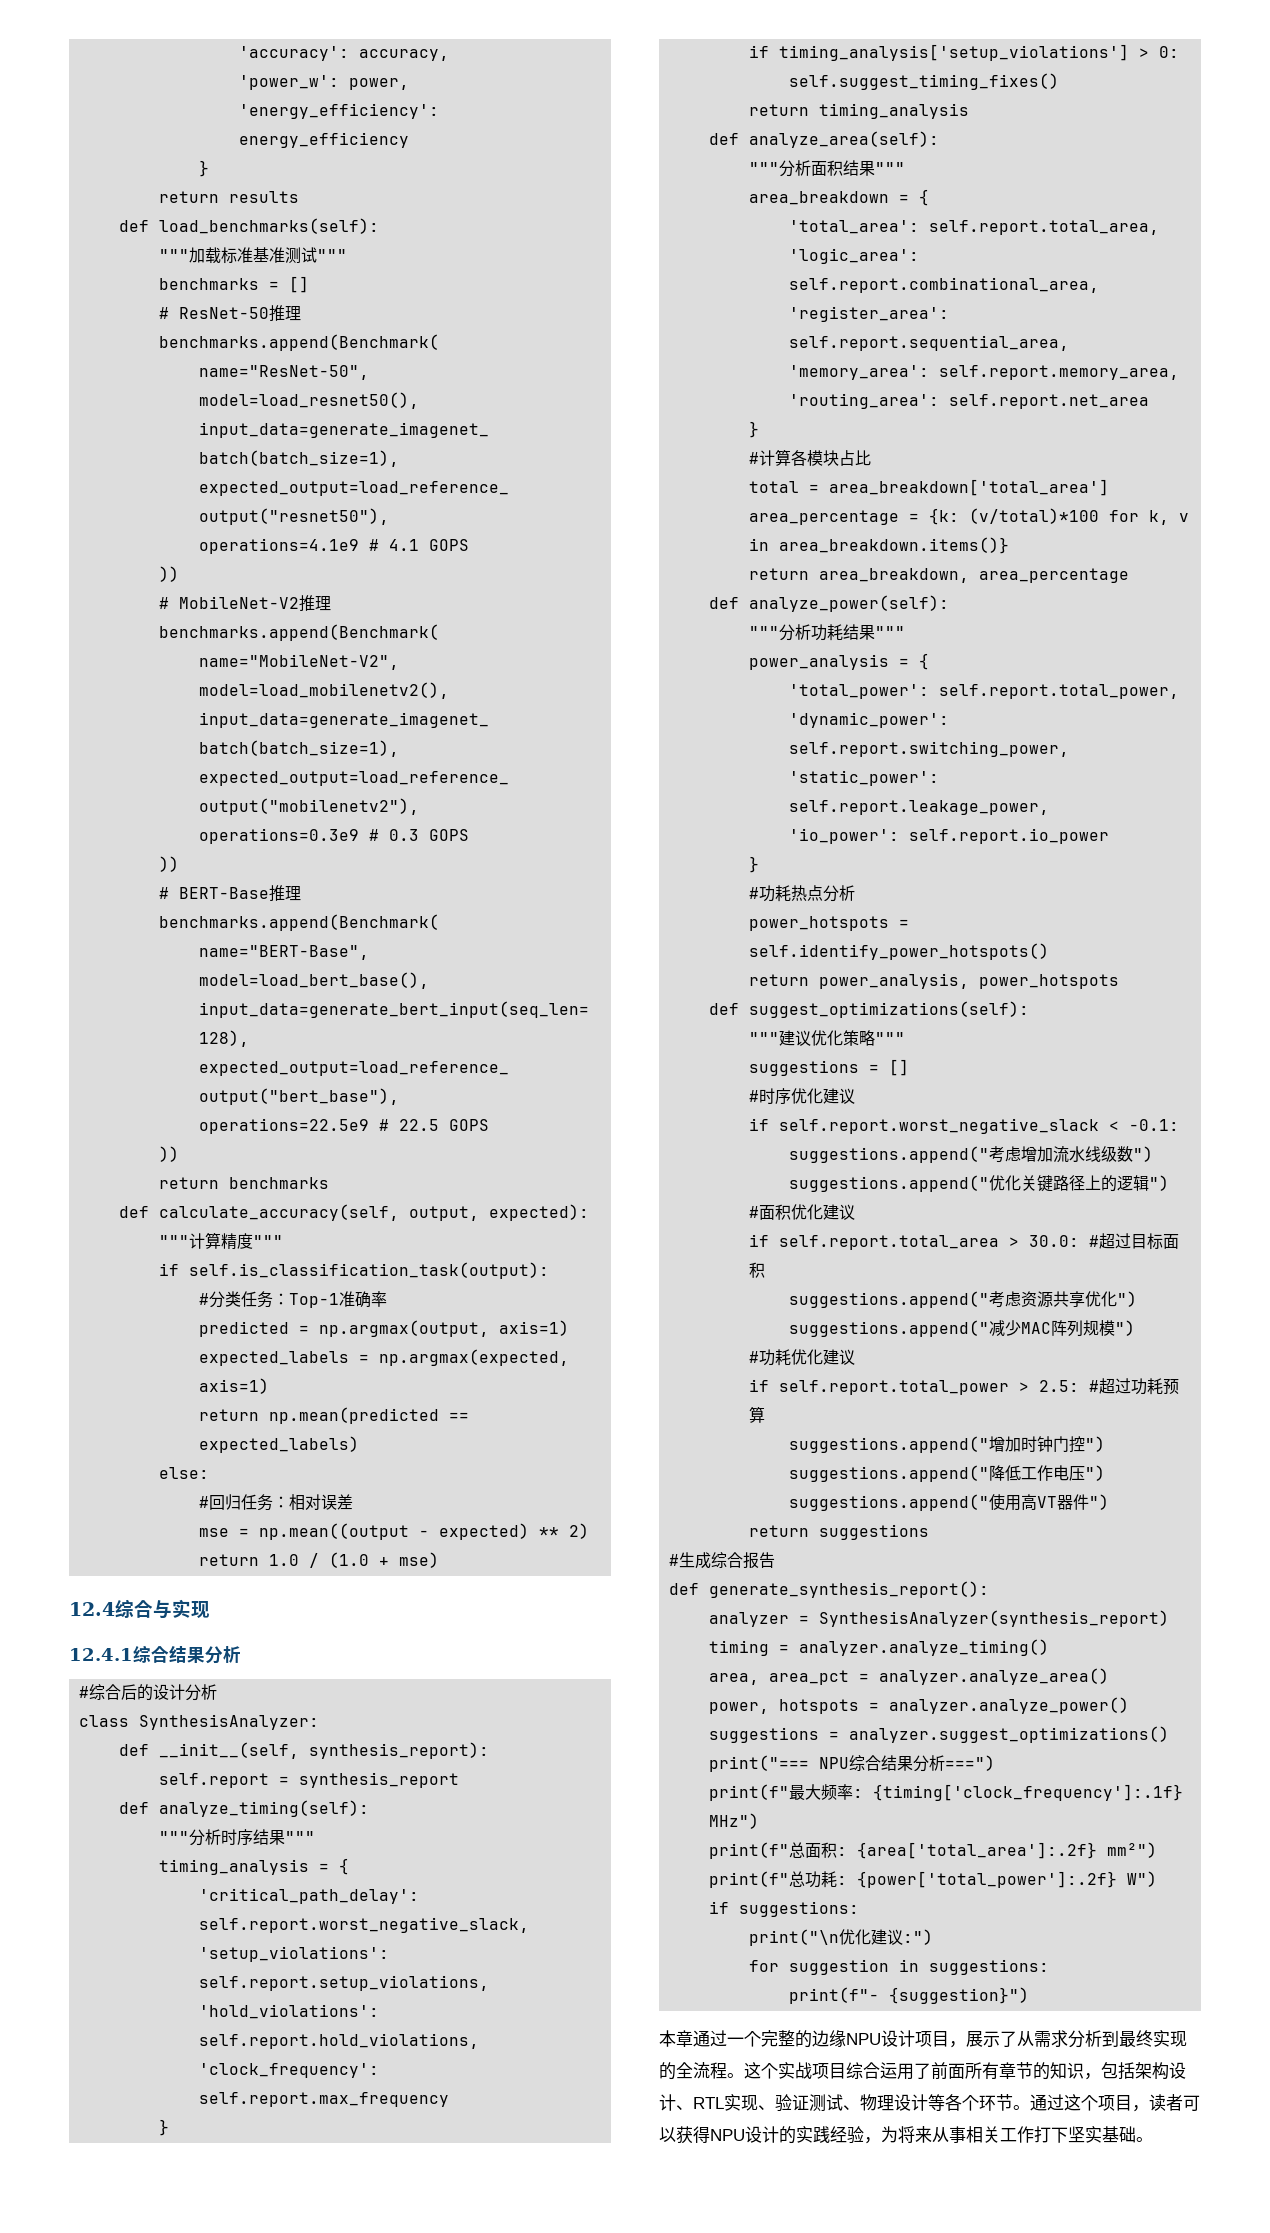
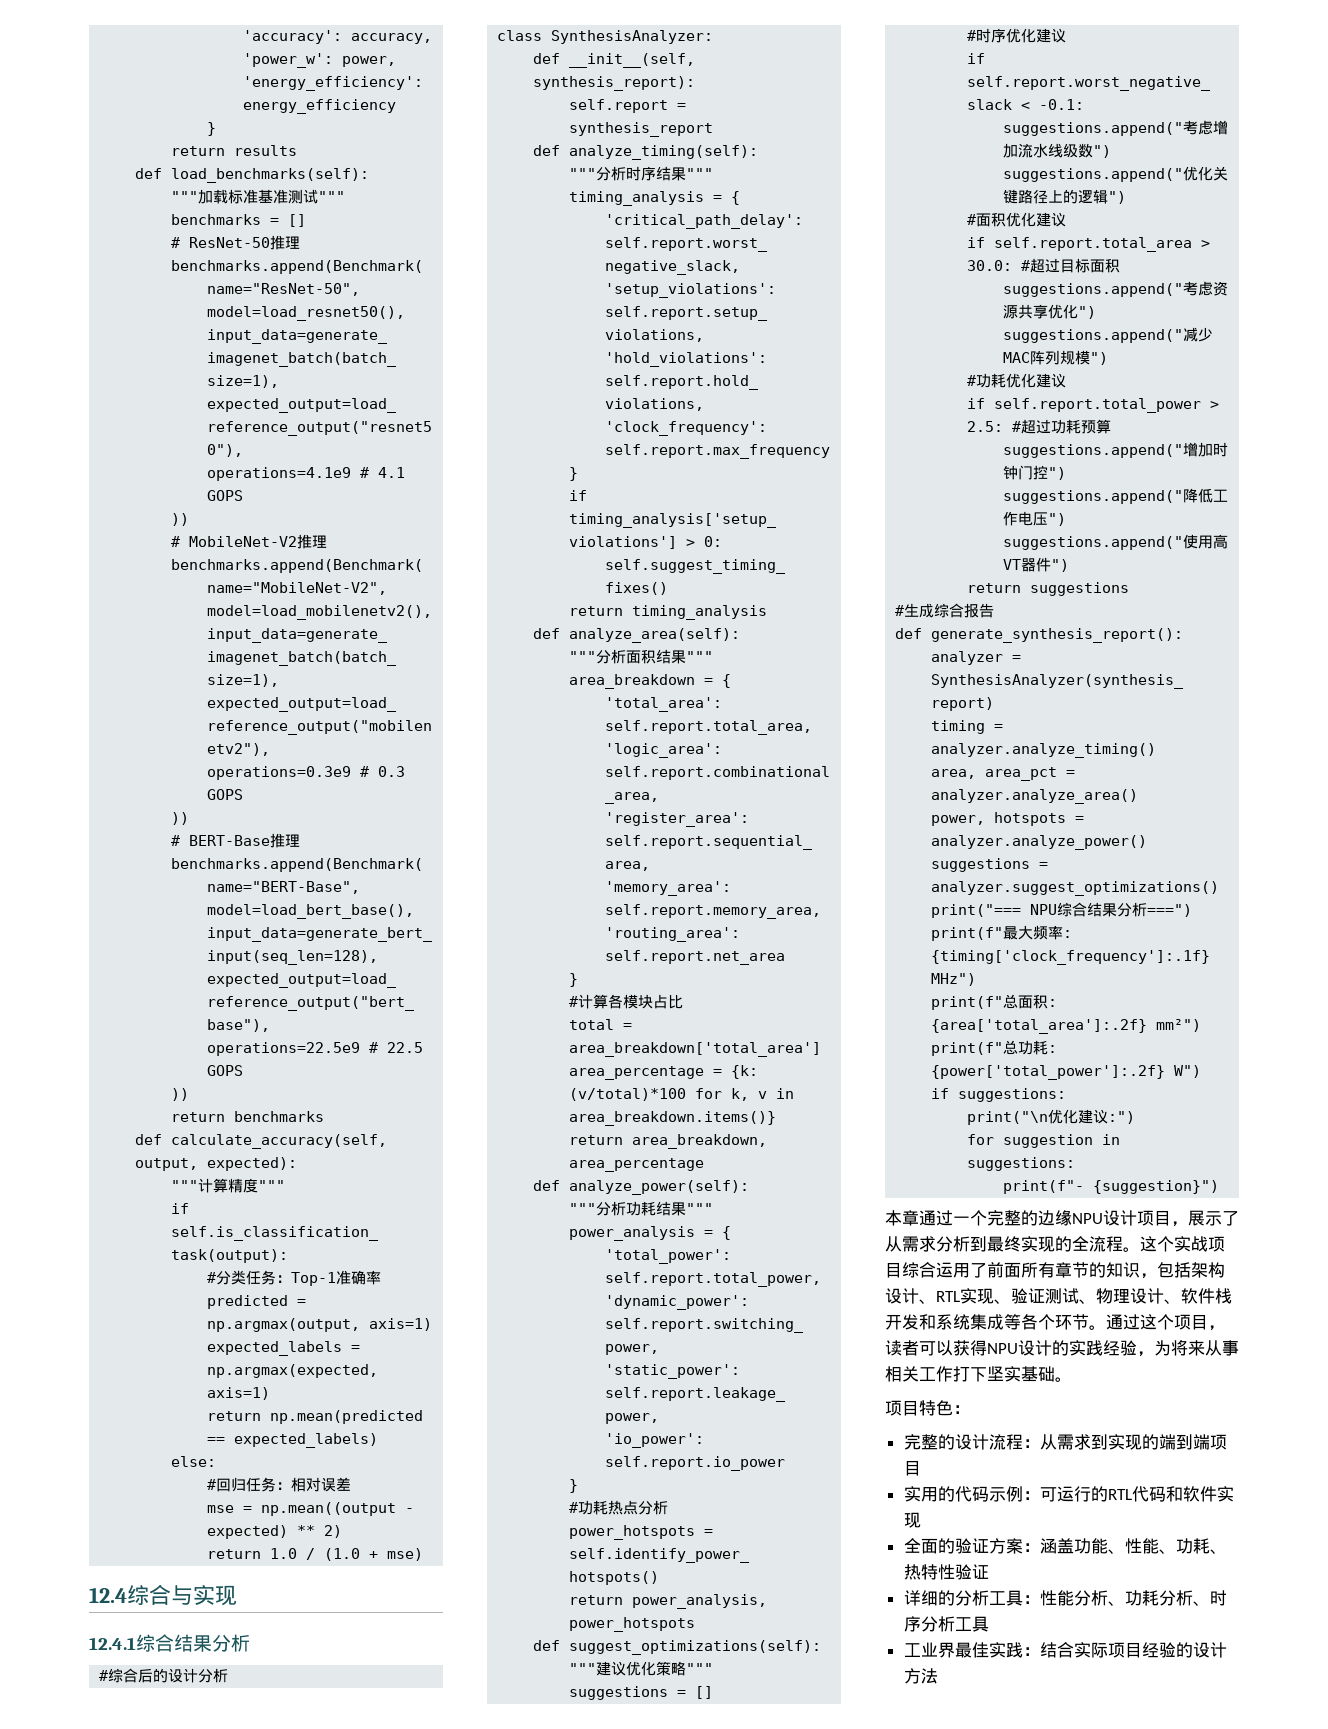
- 这个实战项目综合运用了前面所有章节的知识，包括架构设计、RTL实现、验证测试、物理设计等各个环节。
+ 这个实战项目综合运用了前面所有章节的知识，包括架构设计、RTL实现、验证测试、物理设计、软件栈开发和系统集成等各个环节。
+ 项目特色：
+ 完整的设计流程：从需求到实现的端到端项目
+ 实用的代码示例：可运行的RTL代码和软件实现
+ 全面的验证方案：涵盖功能、性能、功耗、热特性验证
+ 详细的分析工具：性能分析、功耗分析、时序分析工具
+ 工业界最佳实践：结合实际项目经验的设计方法

